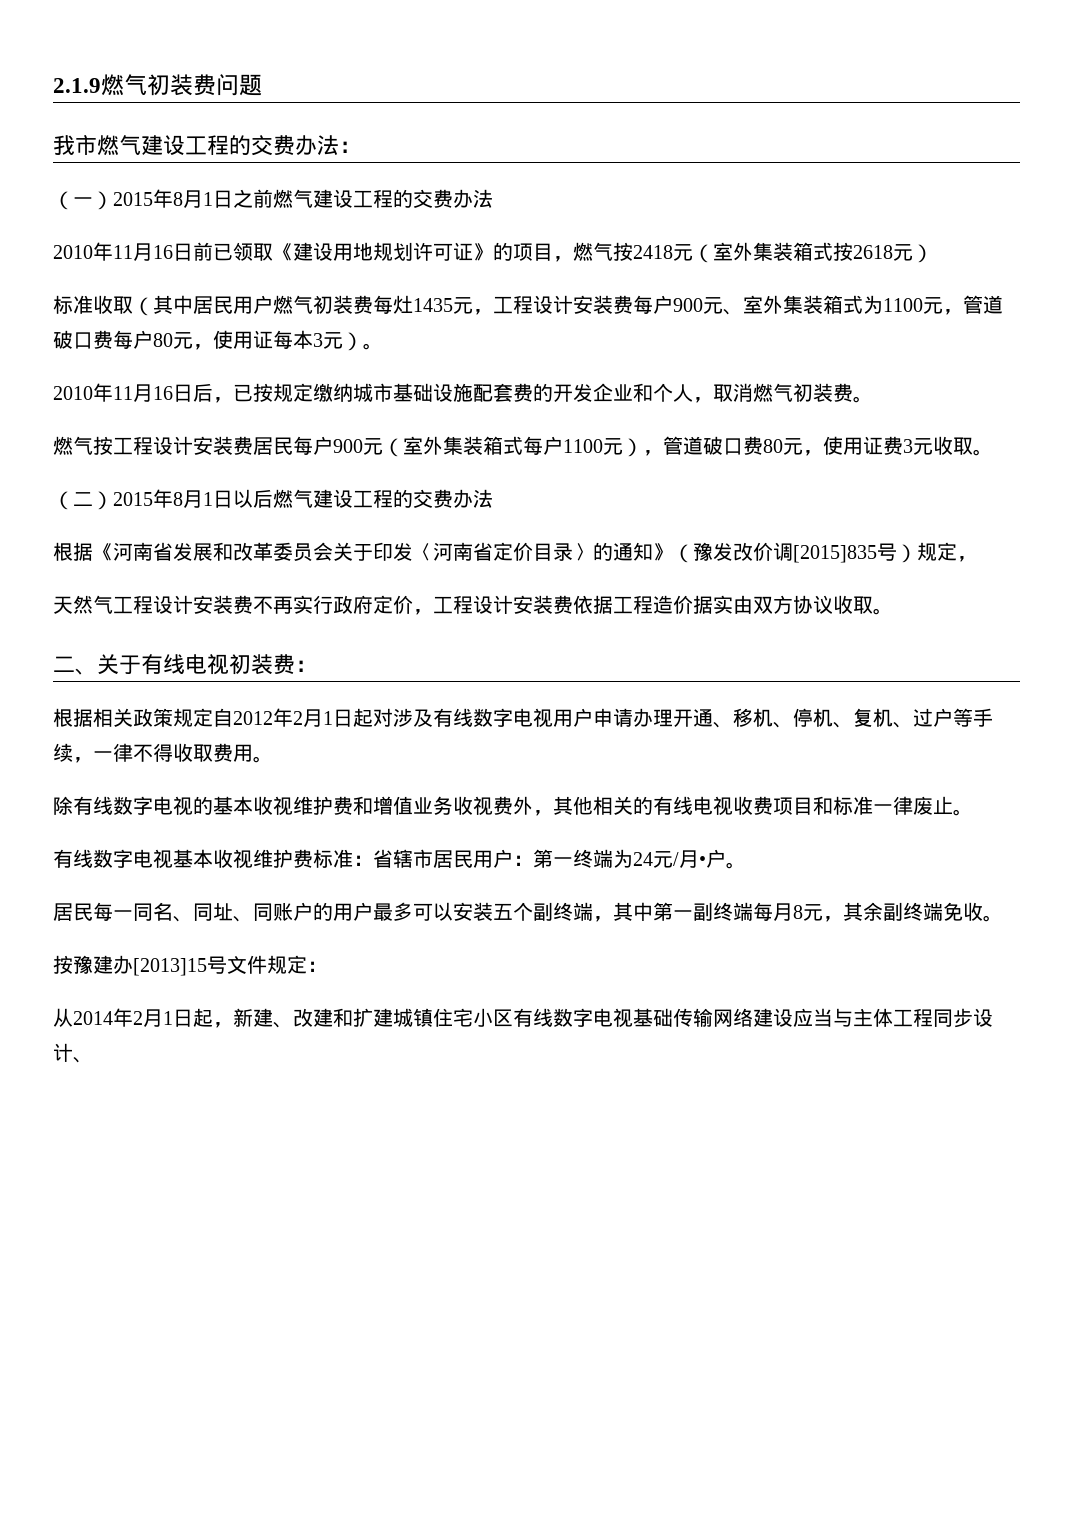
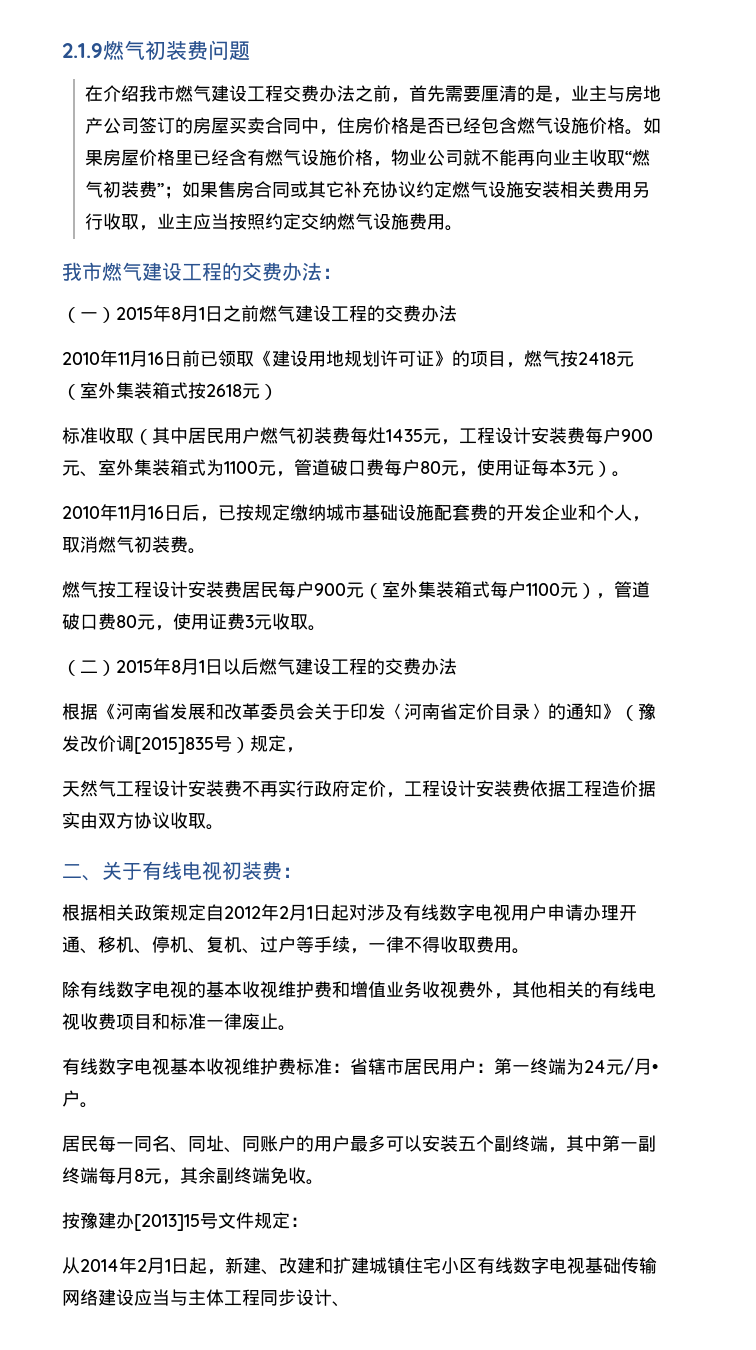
+ 在介绍我市燃气建设工程交费办法之前，首先需要厘清的是，业主与房地产公司签订的房屋买卖合同中，住房价格是否已经包含燃气设施价格。如果房屋价格里已经含有燃气设施价格，物业公司就不能再向业主收取“燃气初装费”；如果售房合同或其它补充协议约定燃气设施安装相关费用另行收取，业主应当按照约定交纳燃气设施费用。

